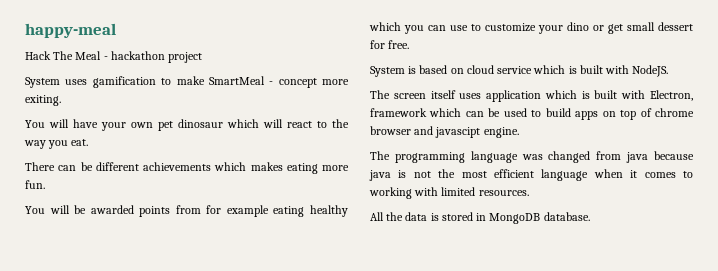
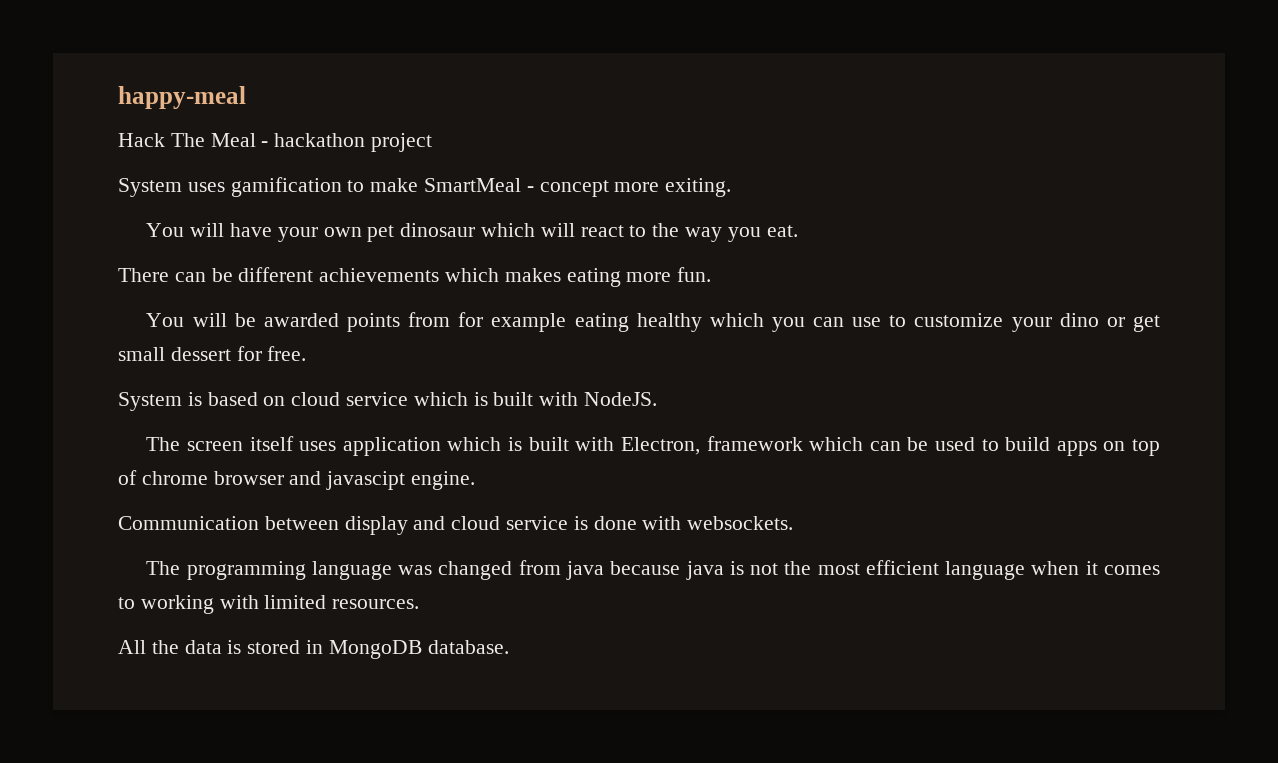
+ Communication between display and cloud service is done with websockets.

